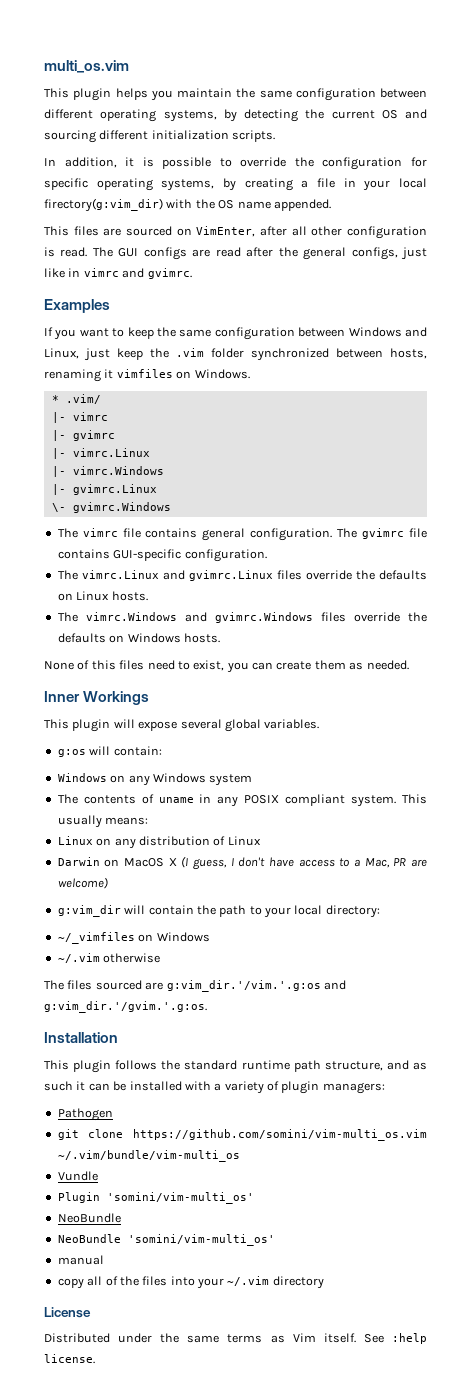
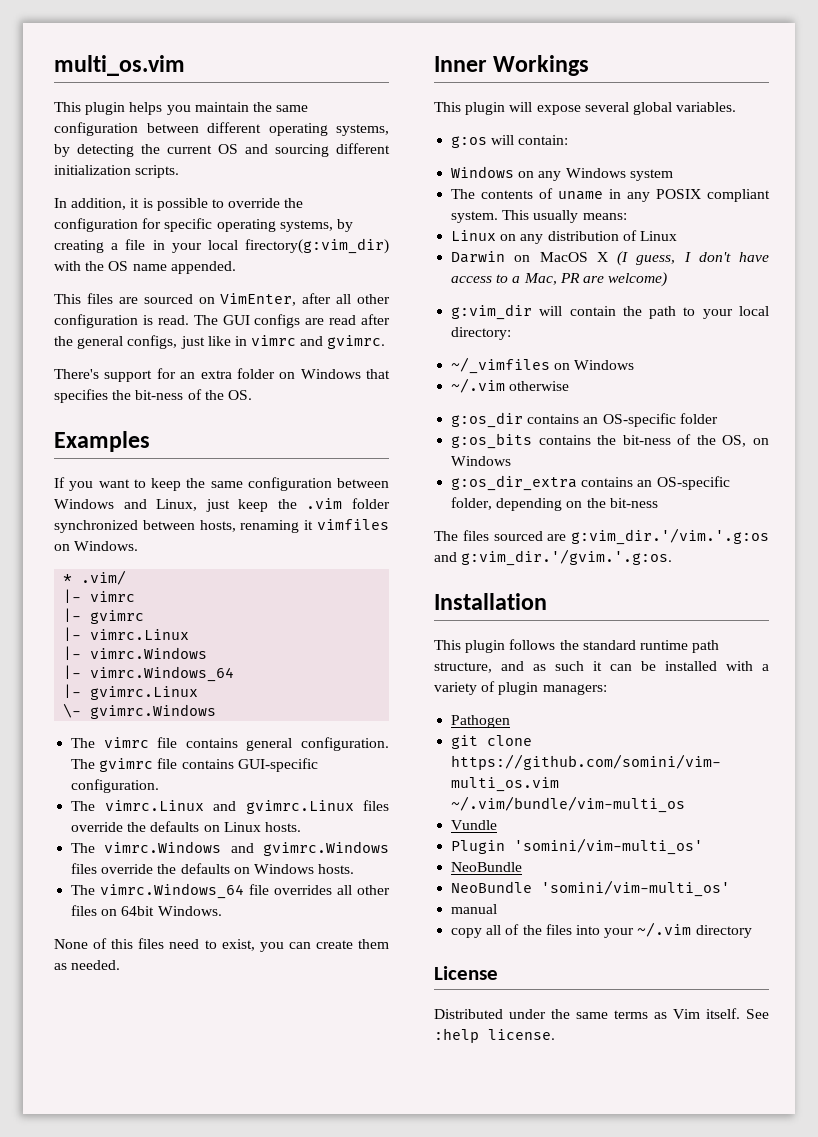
+ There's support for an extra folder on Windows that specifies the bit-ness of the OS.
+ |- vimrc.Windows_64
+ The vimrc.Windows_64 file overrides all other files on 64bit Windows.
+ g:os_dir contains an OS-specific folder
+ g:os_bits contains the bit-ness of the OS, on Windows
+ g:os_dir_extra contains an OS-specific folder, depending on the bit-ness

